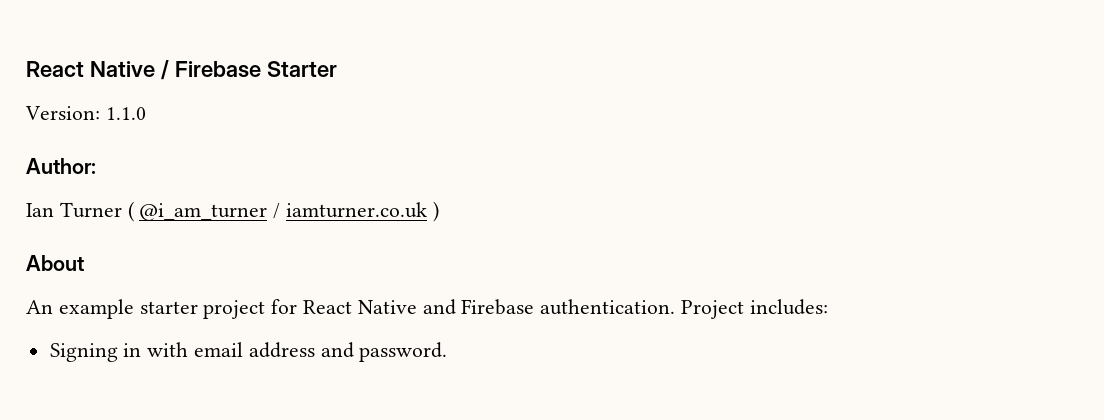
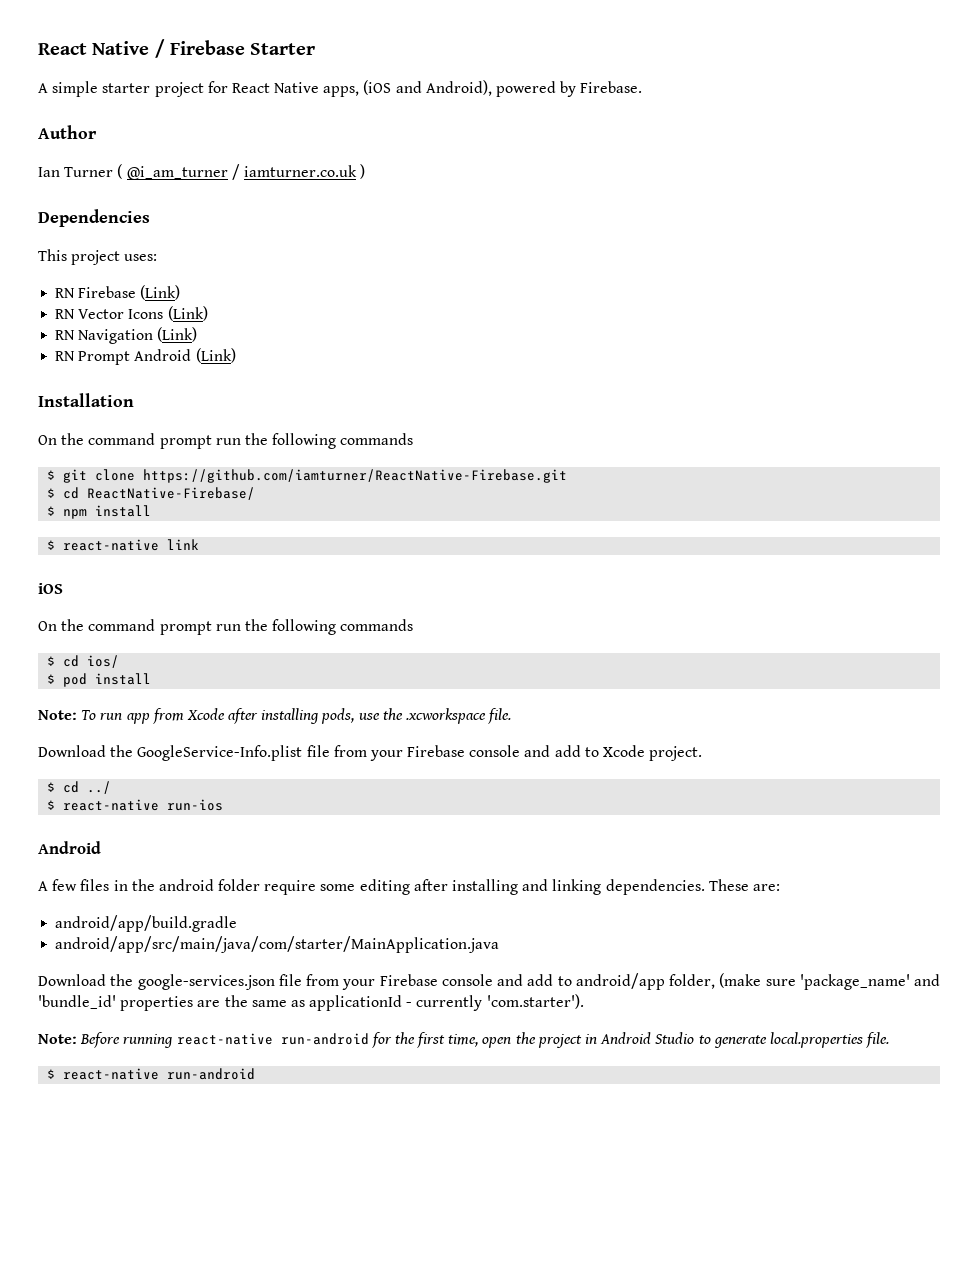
- Version: 1.1.0
- Author:
+ A simple starter project for React Native apps, (iOS and Android), powered by Firebase.
+ Author
- About
- An example starter project for React Native and Firebase authentication. Project includes:
- Signing in with email address and password.
+ Dependencies
+ This project uses:
+ RN Firebase (Link)
+ RN Vector Icons (Link)
+ RN Navigation (Link)
+ RN Prompt Android (Link)
+ Installation
+ On the command prompt run the following commands
+ $ git clone https://github.com/iamturner/ReactNative-Firebase.git
+ $ cd ReactNative-Firebase/
+ $ npm install
+ $ react-native link
+ iOS
+ On the command prompt run the following commands
+ $ cd ios/
+ $ pod install
+ Note: To run app from Xcode after installing pods, use the .xcworkspace file.
+ Download the GoogleService-Info.plist file from your Firebase console and add to Xcode project.
+ $ cd ../
+ $ react-native run-ios
+ Android
+ A few files in the android folder require some editing after installing and linking dependencies. These are:
+ android/app/build.gradle
+ android/app/src/main/java/com/starter/MainApplication.java
+ Download the google-services.json file from your Firebase console and add to android/app folder, (make sure 'package_name' and 'bundle_id' properties are the same as applicationId - currently 'com.starter').
+ Note: Before running react-native run-android for the first time, open the project in Android Studio to generate local.properties file.
+ $ react-native run-android

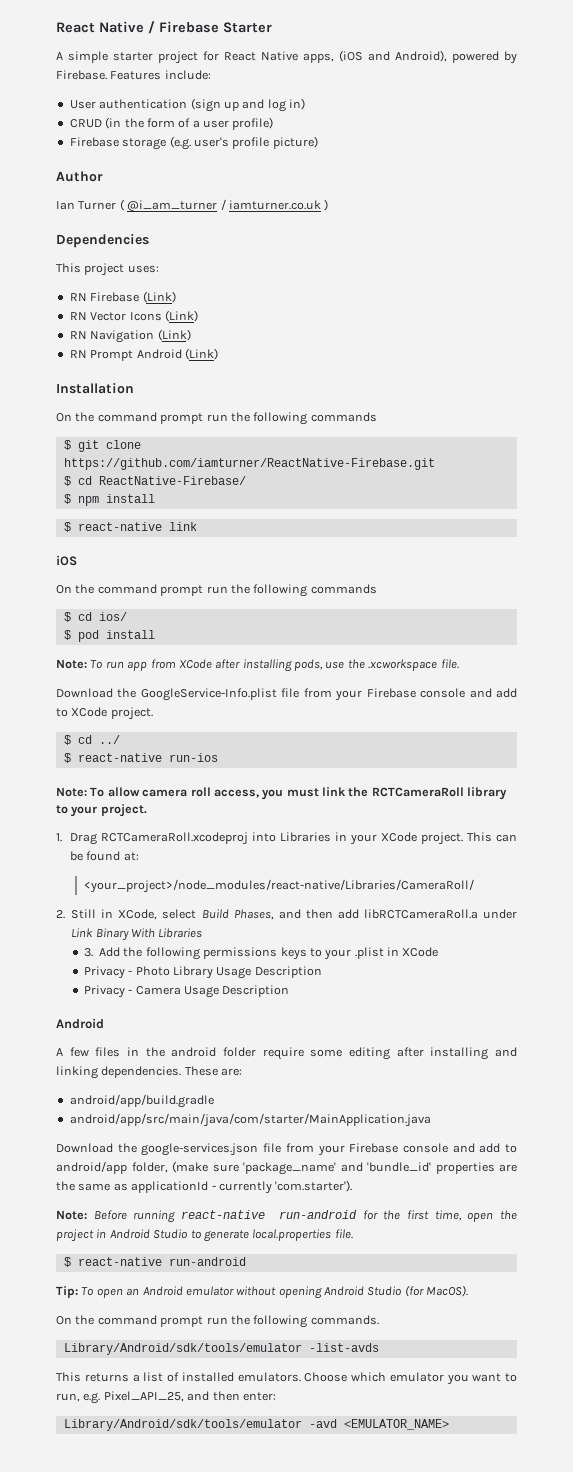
+ Features include:
+ User authentication (sign up and log in)
+ CRUD (in the form of a user profile)
+ Firebase storage (e.g. user's profile picture)
- Note: To run app from Xcode after installing pods, use the .xcworkspace file.
+ Note: To run app from XCode after installing pods, use the .xcworkspace file.
- Download the GoogleService-Info.plist file from your Firebase console and add to Xcode project.
+ Download the GoogleService-Info.plist file from your Firebase console and add to XCode project.
+ Note: To allow camera roll access, you must link the RCTCameraRoll library to your project.
+ 1. Drag RCTCameraRoll.xcodeproj into Libraries in your XCode project. This can be found at:
+ <your_project>/node_modules/react-native/Libraries/CameraRoll/
+ 2. Still in XCode, select Build Phases, and then add libRCTCameraRoll.a under Link Binary With Libraries
+ 3. Add the following permissions keys to your .plist in XCode
+ Privacy - Photo Library Usage Description
+ Privacy - Camera Usage Description
+ Tip: To open an Android emulator without opening Android Studio (for MacOS).
+ On the command prompt run the following commands.
+ Library/Android/sdk/tools/emulator -list-avds
+ This returns a list of installed emulators. Choose which emulator you want to run, e.g. Pixel_API_25, and then enter:
+ Library/Android/sdk/tools/emulator -avd <EMULATOR_NAME>

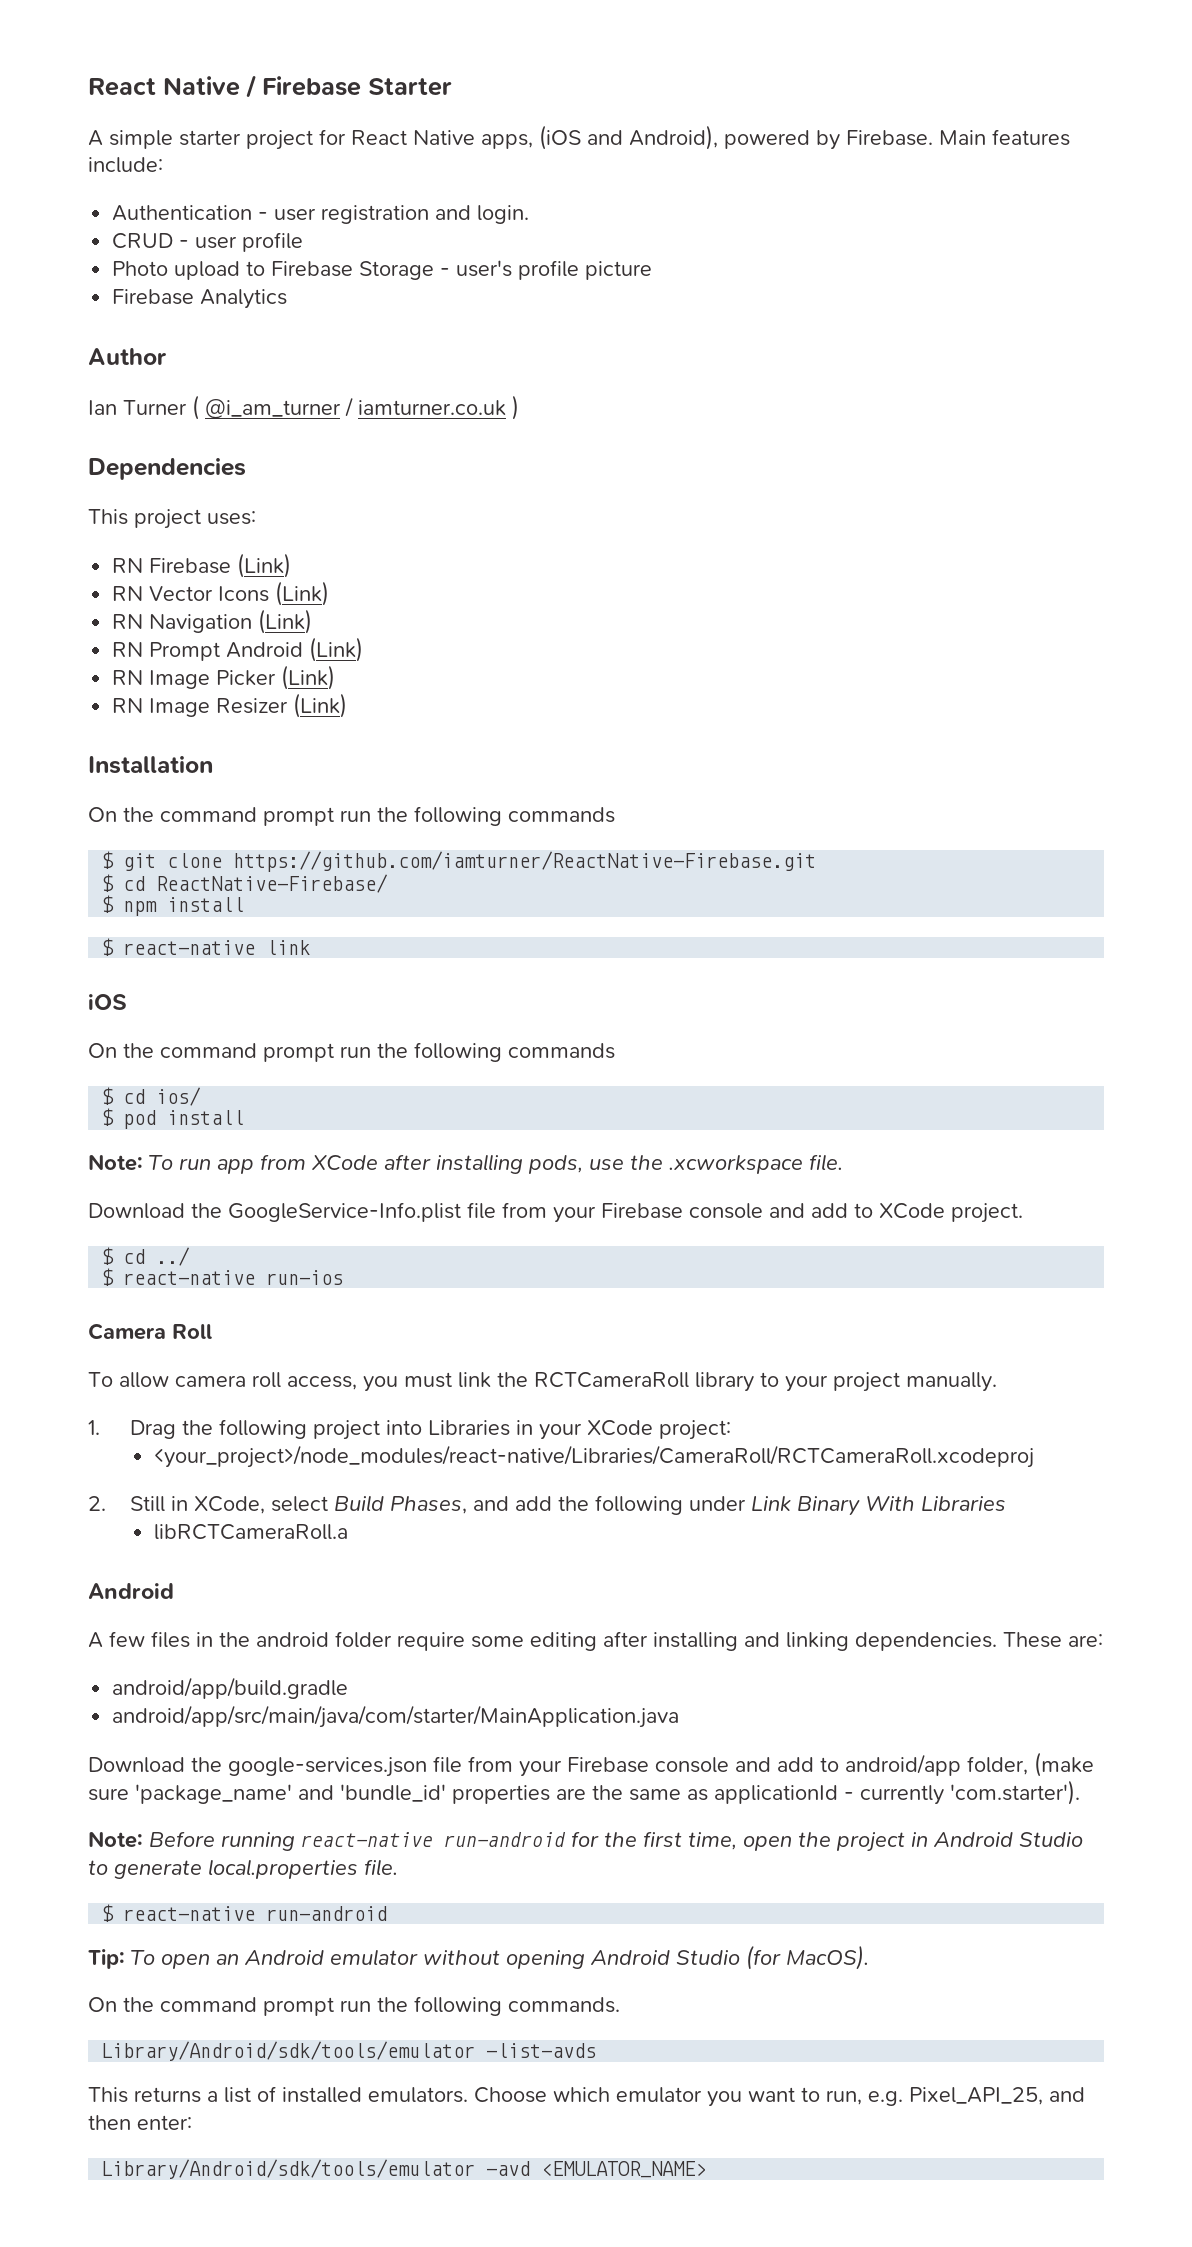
- Features include:
+ Main features include:
- User authentication (sign up and log in)
- CRUD (in the form of a user profile)
- Firebase storage (e.g. user's profile picture)
+ Authentication - user registration and login.
+ CRUD - user profile
+ Photo upload to Firebase Storage - user's profile picture
+ Firebase Analytics
+ RN Image Picker (Link)
+ RN Image Resizer (Link)
- Note: To allow camera roll access, you must link the RCTCameraRoll library to your project.
+ Camera Roll
+ To allow camera roll access, you must link the RCTCameraRoll library to your project manually.
- 1. Drag RCTCameraRoll.xcodeproj into Libraries in your XCode project. This can be found at:
- <your_project>/node_modules/react-native/Libraries/CameraRoll/
+ 1. Drag the following project into Libraries in your XCode project:
+ <your_project>/node_modules/react-native/Libraries/CameraRoll/RCTCameraRoll.xcodeproj
- 2. Still in XCode, select Build Phases, and then add libRCTCameraRoll.a under Link Binary With Libraries
+ 2. Still in XCode, select Build Phases, and add the following under Link Binary With Libraries
- 3. Add the following permissions keys to your .plist in XCode
- Privacy - Photo Library Usage Description
- Privacy - Camera Usage Description
+ libRCTCameraRoll.a

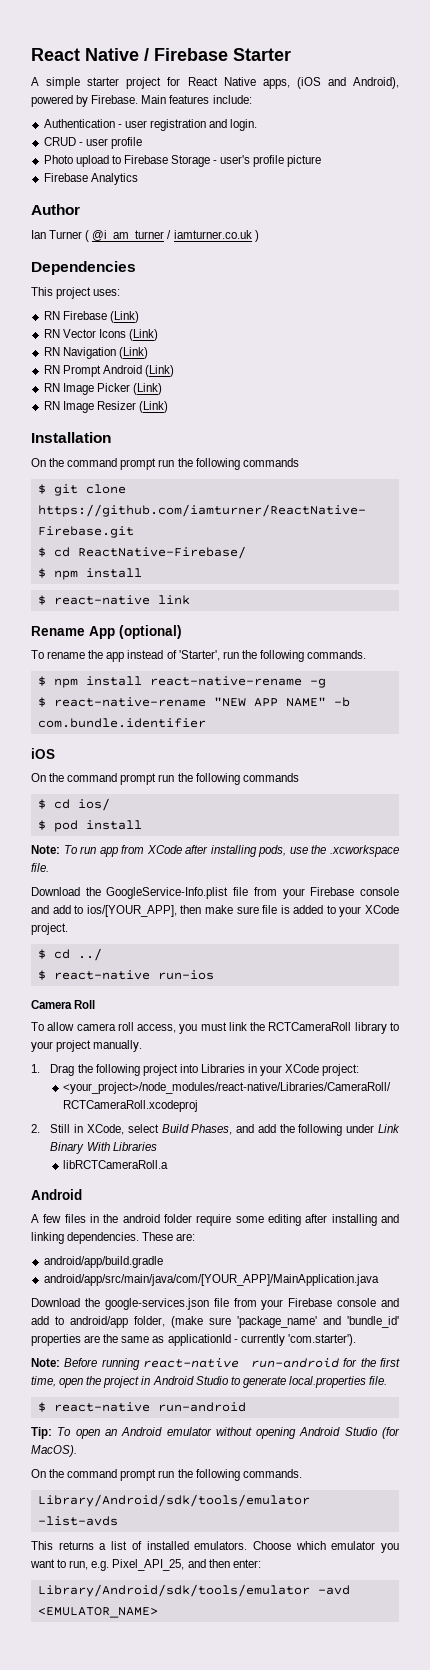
+ Rename App (optional)
+ To rename the app instead of 'Starter', run the following commands.
+ $ npm install react-native-rename -g
+ $ react-native-rename "NEW APP NAME" -b com.bundle.identifier
- Download the GoogleService-Info.plist file from your Firebase console and add to XCode project.
+ Download the GoogleService-Info.plist file from your Firebase console and add to ios/[YOUR_APP], then make sure file is added to your XCode project.
- android/app/src/main/java/com/starter/MainApplication.java
+ android/app/src/main/java/com/[YOUR_APP]/MainApplication.java

